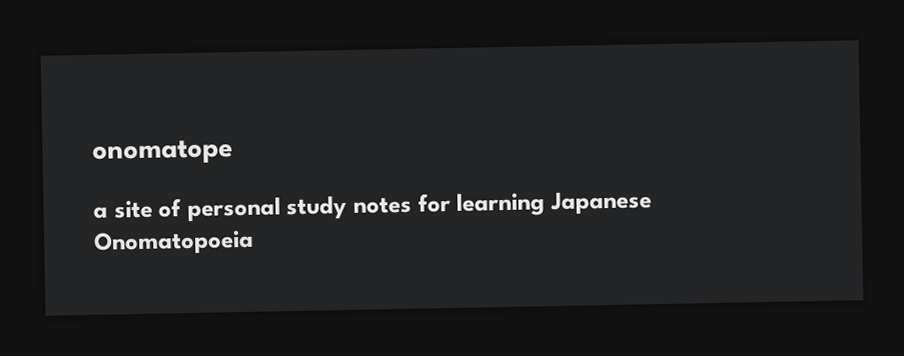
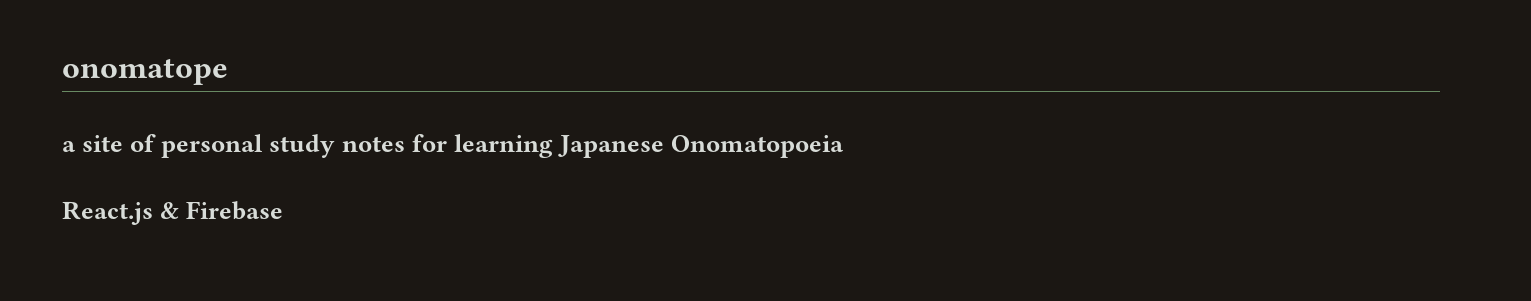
+ React.js & Firebase

